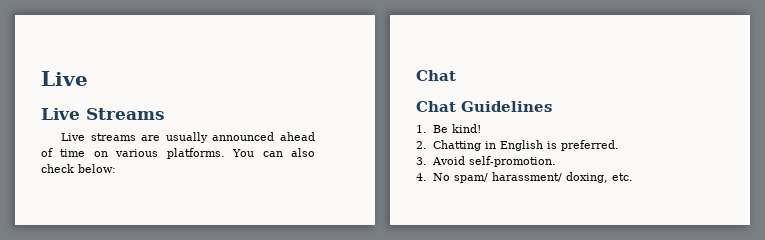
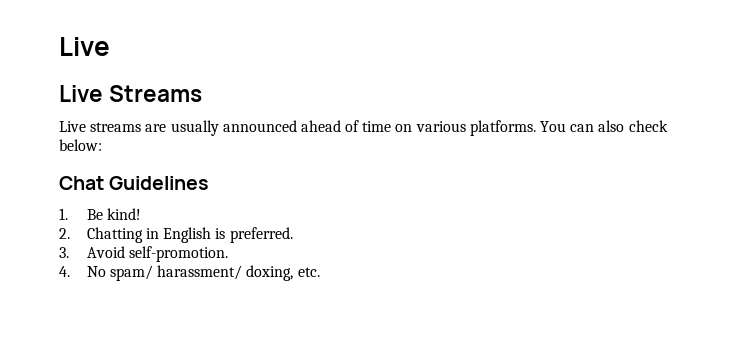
  You can also check below:
- Chat

